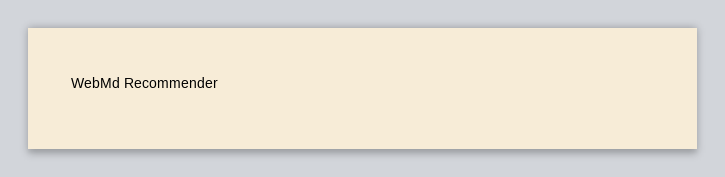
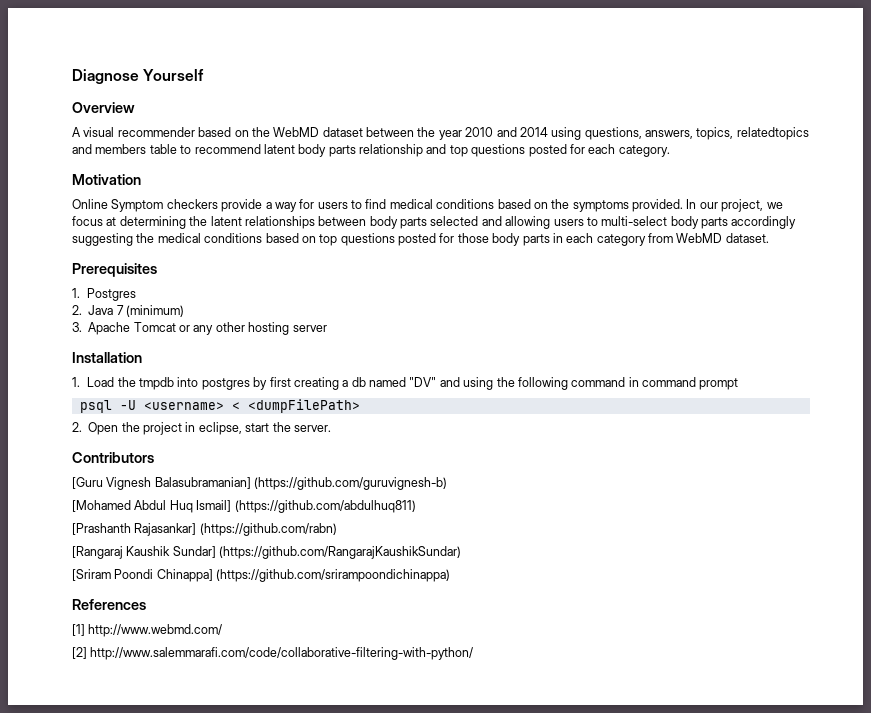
- WebMd Recommender
+ Diagnose Yourself
+ Overview
+ A visual recommender based on the WebMD dataset between the year 2010 and 2014 using questions, answers, topics, relatedtopics and members table to recommend latent body parts relationship and top questions posted for each category.
+ Motivation
+ Online Symptom checkers provide a way for users to find medical conditions based on the symptoms provided. In our project, we focus at determining the latent relationships between body parts selected and allowing users to multi-select body parts accordingly suggesting the medical conditions based on top questions posted for those body parts in each category from WebMD dataset.
+ Prerequisites
+ 1. Postgres
+ 2. Java 7 (minimum)
+ 3. Apache Tomcat or any other hosting server
+ Installation
+ 1. Load the tmpdb into postgres by first creating a db named "DV" and using the following command in command prompt
+ psql -U <username> < <dumpFilePath>
+ 2. Open the project in eclipse, start the server.
+ Contributors
+ [Guru Vignesh Balasubramanian] (https://github.com/guruvignesh-b)
+ [Mohamed Abdul Huq Ismail] (https://github.com/abdulhuq811)
+ [Prashanth Rajasankar] (https://github.com/rabn)
+ [Rangaraj Kaushik Sundar] (https://github.com/RangarajKaushikSundar)
+ [Sriram Poondi Chinappa] (https://github.com/srirampoondichinappa)
+ References
+ [1] http://www.webmd.com/
+ [2] http://www.salemmarafi.com/code/collaborative-filtering-with-python/

